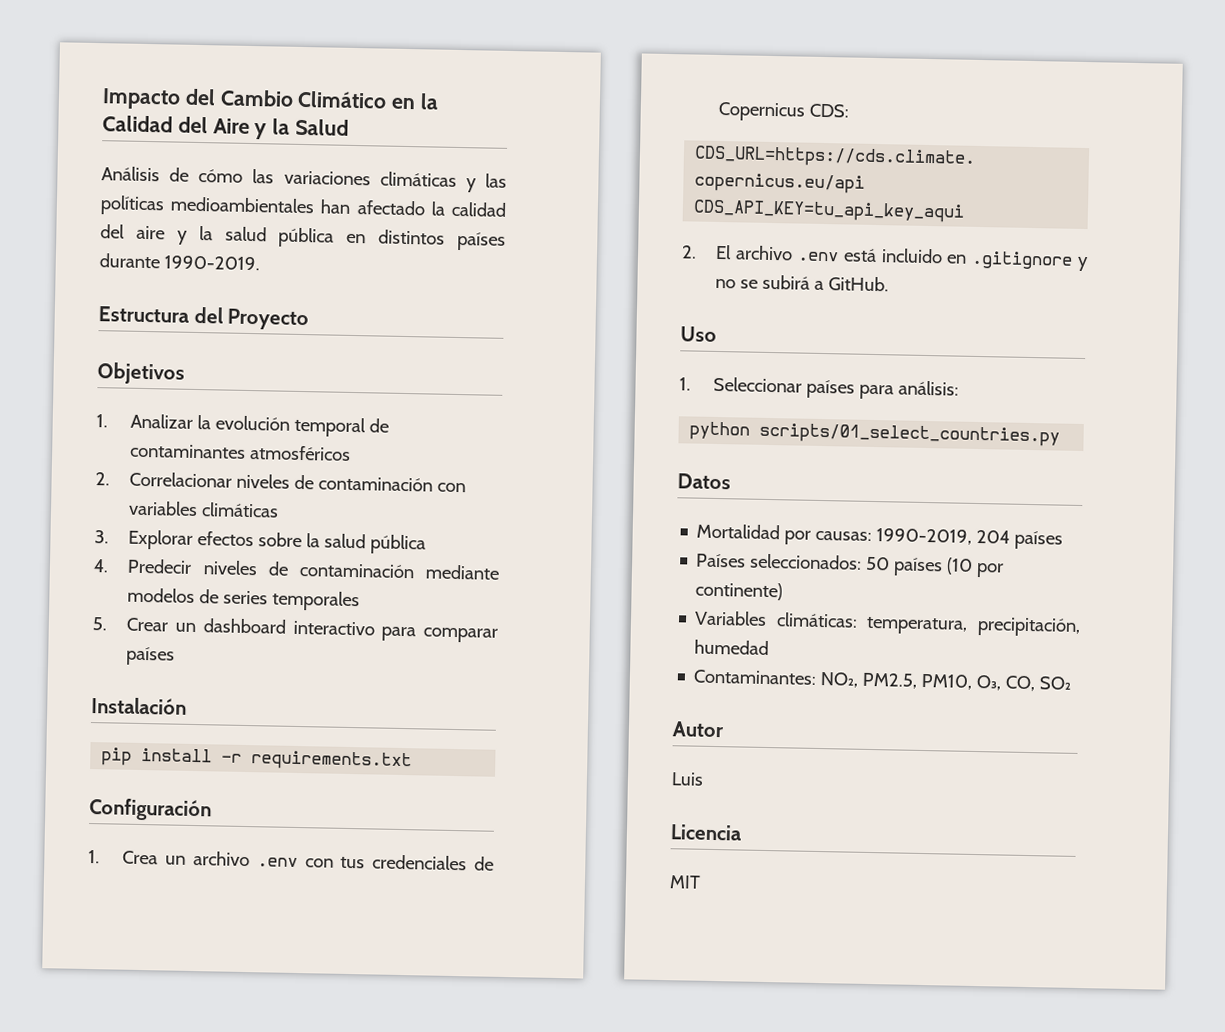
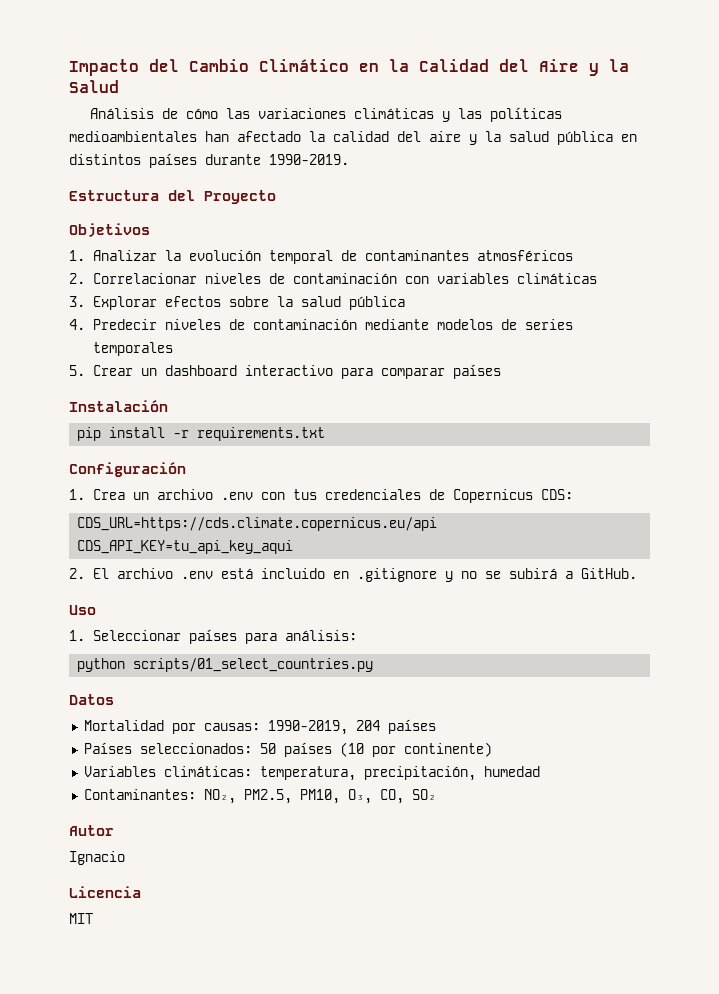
- Luis
+ Ignacio

